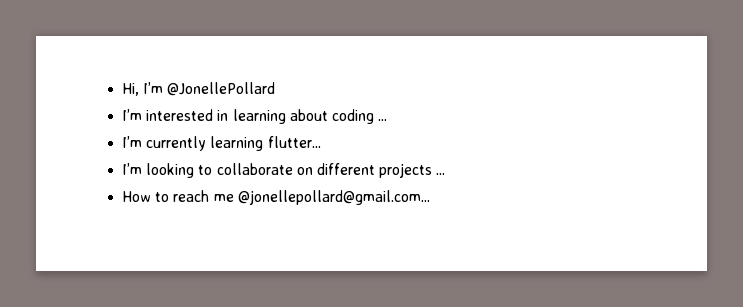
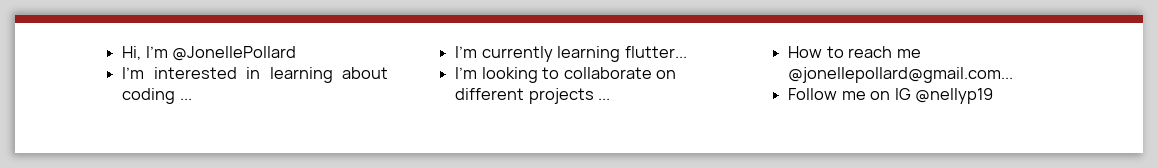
+ Follow me on IG @nellyp19

